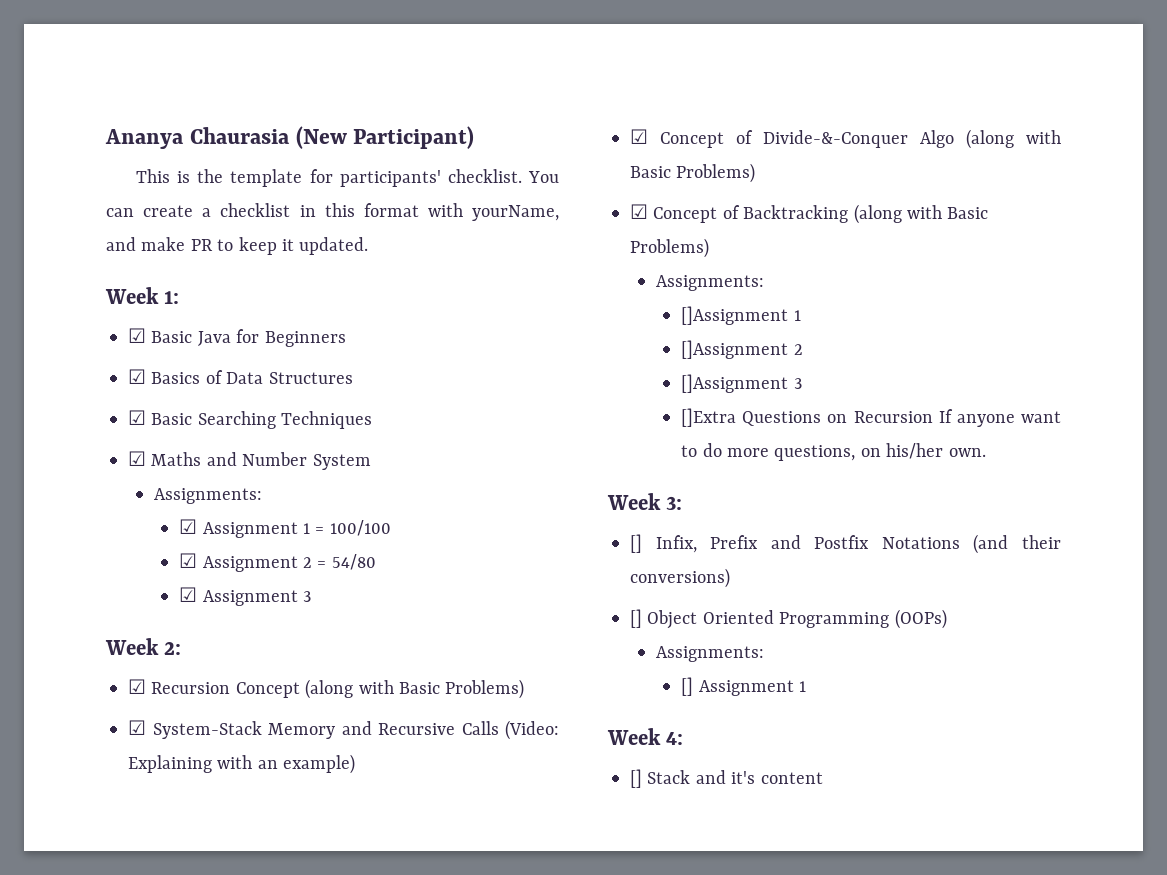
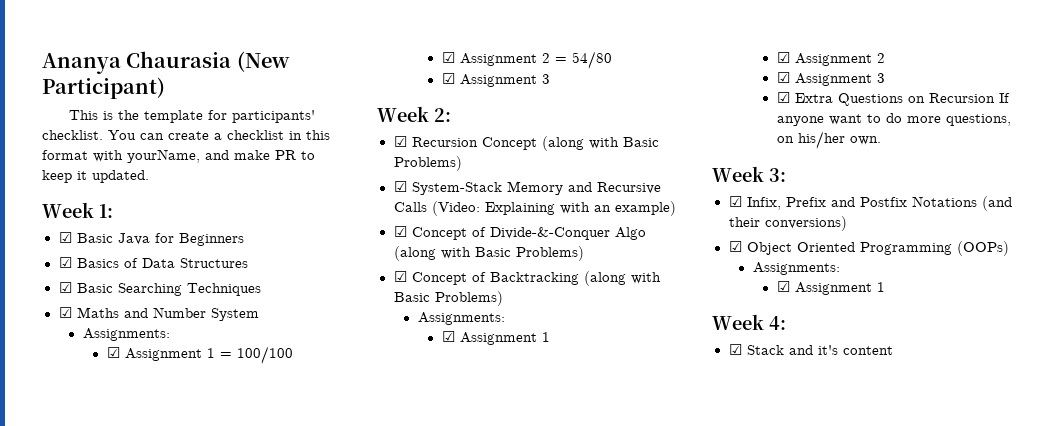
  ☑ Concept of Backtracking (along with Basic Problems)
  Assignments:
- []Assignment 1
- []Assignment 2
- []Assignment 3
- []Extra Questions on Recursion If anyone want to do more questions, on his/her own.
+ ☑ Assignment 1
+ ☑ Assignment 2
+ ☑ Assignment 3
+ ☑ Extra Questions on Recursion If anyone want to do more questions, on his/her own.
- [] Infix, Prefix and Postfix Notations (and their conversions)
+ ☑ Infix, Prefix and Postfix Notations (and their conversions)
- [] Object Oriented Programming (OOPs)
+ ☑ Object Oriented Programming (OOPs)
  Assignments:
- [] Assignment 1
+ ☑ Assignment 1
- [] Stack and it's content
+ ☑ Stack and it's content

